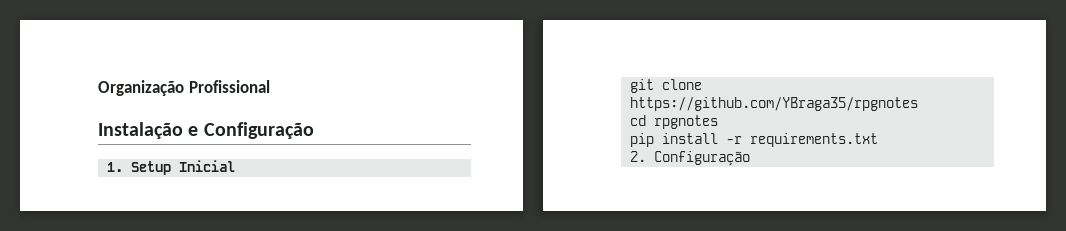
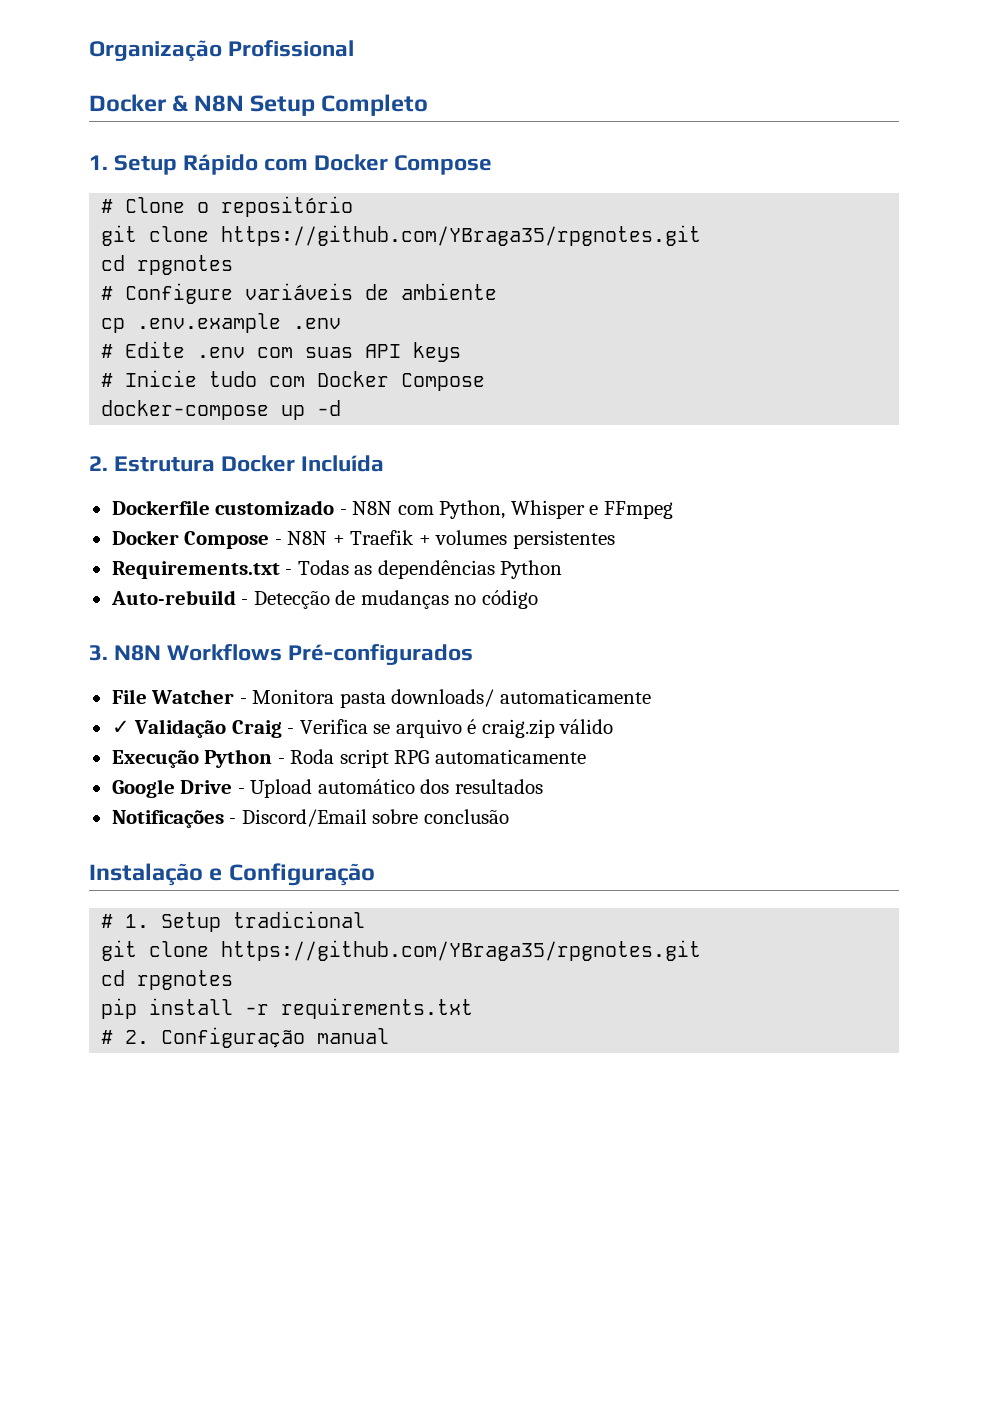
+ Docker & N8N Setup Completo
+ 1. Setup Rápido com Docker Compose
+ # Clone o repositório
+ git clone https://github.com/YBraga35/rpgnotes.git
+ cd rpgnotes
+ # Configure variáveis de ambiente
+ cp .env.example .env
+ # Edite .env com suas API keys
+ # Inicie tudo com Docker Compose
+ docker-compose up -d
+ 2. Estrutura Docker Incluída
+ Dockerfile customizado - N8N com Python, Whisper e FFmpeg
+ Docker Compose - N8N + Traefik + volumes persistentes
+ Requirements.txt - Todas as dependências Python
+ Auto-rebuild - Detecção de mudanças no código
+ 3. N8N Workflows Pré-configurados
+ File Watcher - Monitora pasta downloads/ automaticamente
+ ✓ Validação Craig - Verifica se arquivo é craig.zip válido
+ Execução Python - Roda script RPG automaticamente
+ Google Drive - Upload automático dos resultados
+ Notificações - Discord/Email sobre conclusão
- 1. Setup Inicial
- git clone https://github.com/YBraga35/rpgnotes
+ # 1. Setup tradicional
+ git clone https://github.com/YBraga35/rpgnotes.git
- 2. Configuração
+ # 2. Configuração manual

